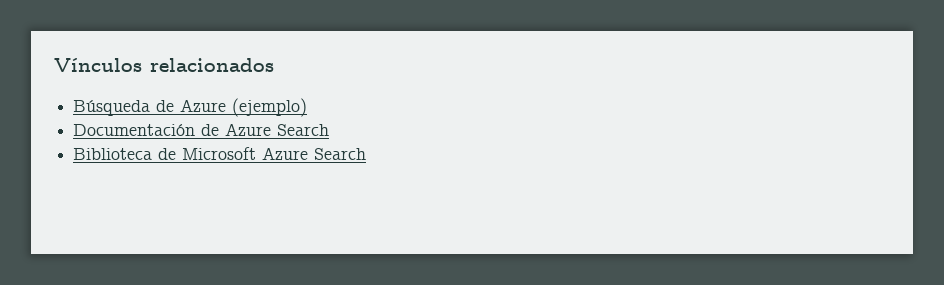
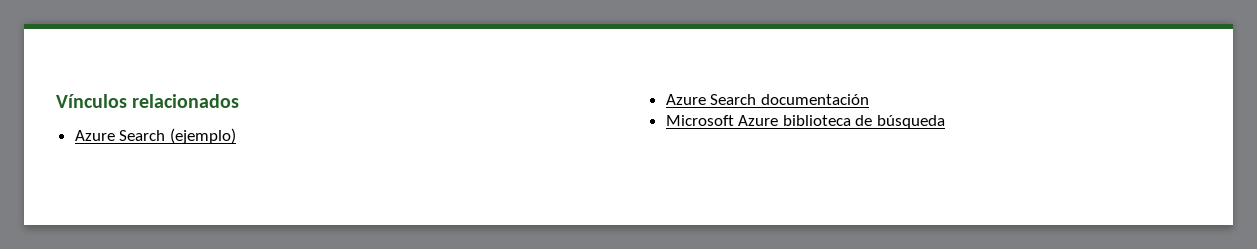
- Búsqueda de Azure (ejemplo)
+ Azure Search (ejemplo)
- Documentación de Azure Search
- Biblioteca de Microsoft Azure Search
+ Azure Search documentación
+ Microsoft Azure biblioteca de búsqueda

